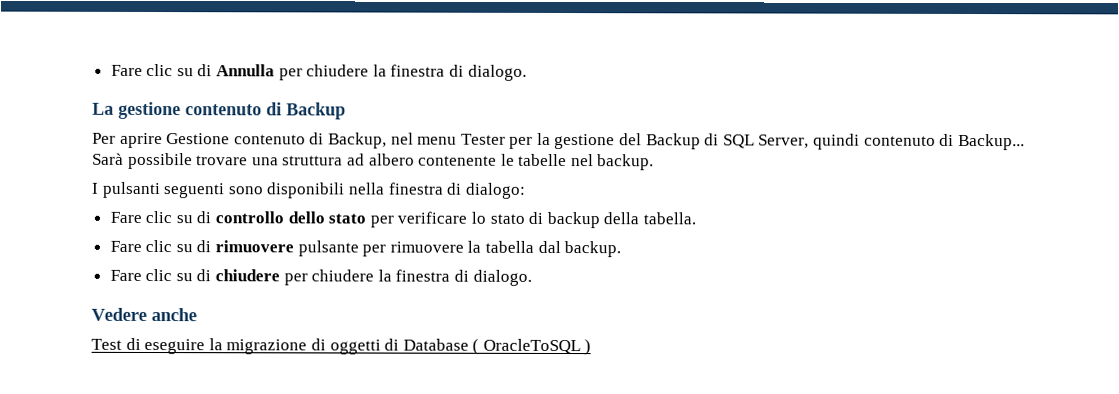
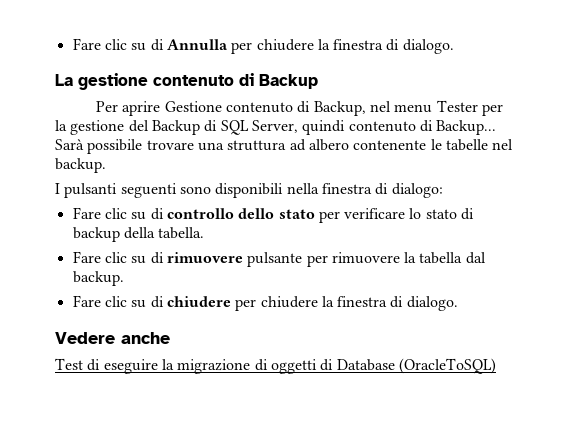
- Test di eseguire la migrazione di oggetti di Database ( OracleToSQL )
+ Test di eseguire la migrazione di oggetti di Database (OracleToSQL)

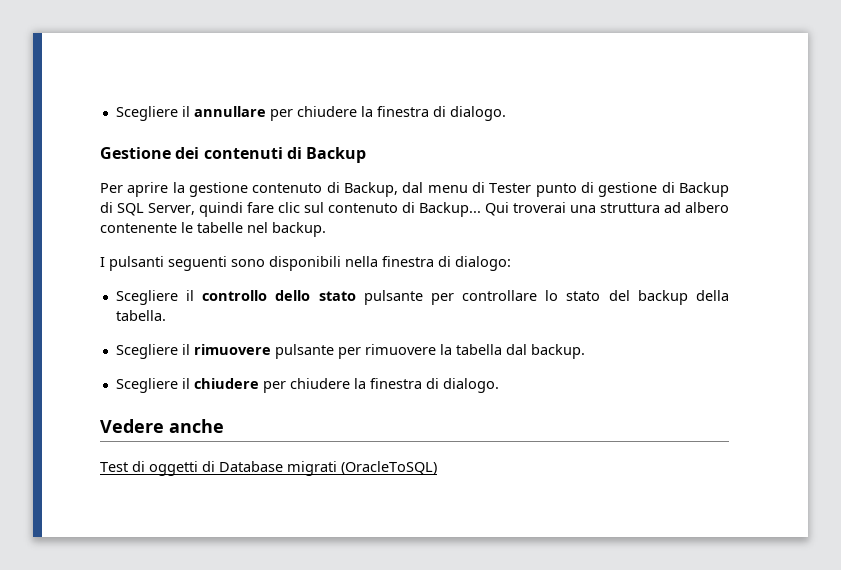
- Fare clic su di Annulla per chiudere la finestra di dialogo.
- La gestione contenuto di Backup
+ Scegliere il annullare per chiudere la finestra di dialogo.
+ Gestione dei contenuti di Backup
- Per aprire Gestione contenuto di Backup, nel menu Tester per la gestione del Backup di SQL Server, quindi contenuto di Backup... Sarà possibile trovare una struttura ad albero contenente le tabelle nel backup.
+ Per aprire la gestione contenuto di Backup, dal menu di Tester punto di gestione di Backup di SQL Server, quindi fare clic sul contenuto di Backup... Qui troverai una struttura ad albero contenente le tabelle nel backup.
- Fare clic su di controllo dello stato per verificare lo stato di backup della tabella.
+ Scegliere il controllo dello stato pulsante per controllare lo stato del backup della tabella.
- Fare clic su di rimuovere pulsante per rimuovere la tabella dal backup.
+ Scegliere il rimuovere pulsante per rimuovere la tabella dal backup.
- Fare clic su di chiudere per chiudere la finestra di dialogo.
+ Scegliere il chiudere per chiudere la finestra di dialogo.
- Test di eseguire la migrazione di oggetti di Database (OracleToSQL)
+ Test di oggetti di Database migrati (OracleToSQL)

